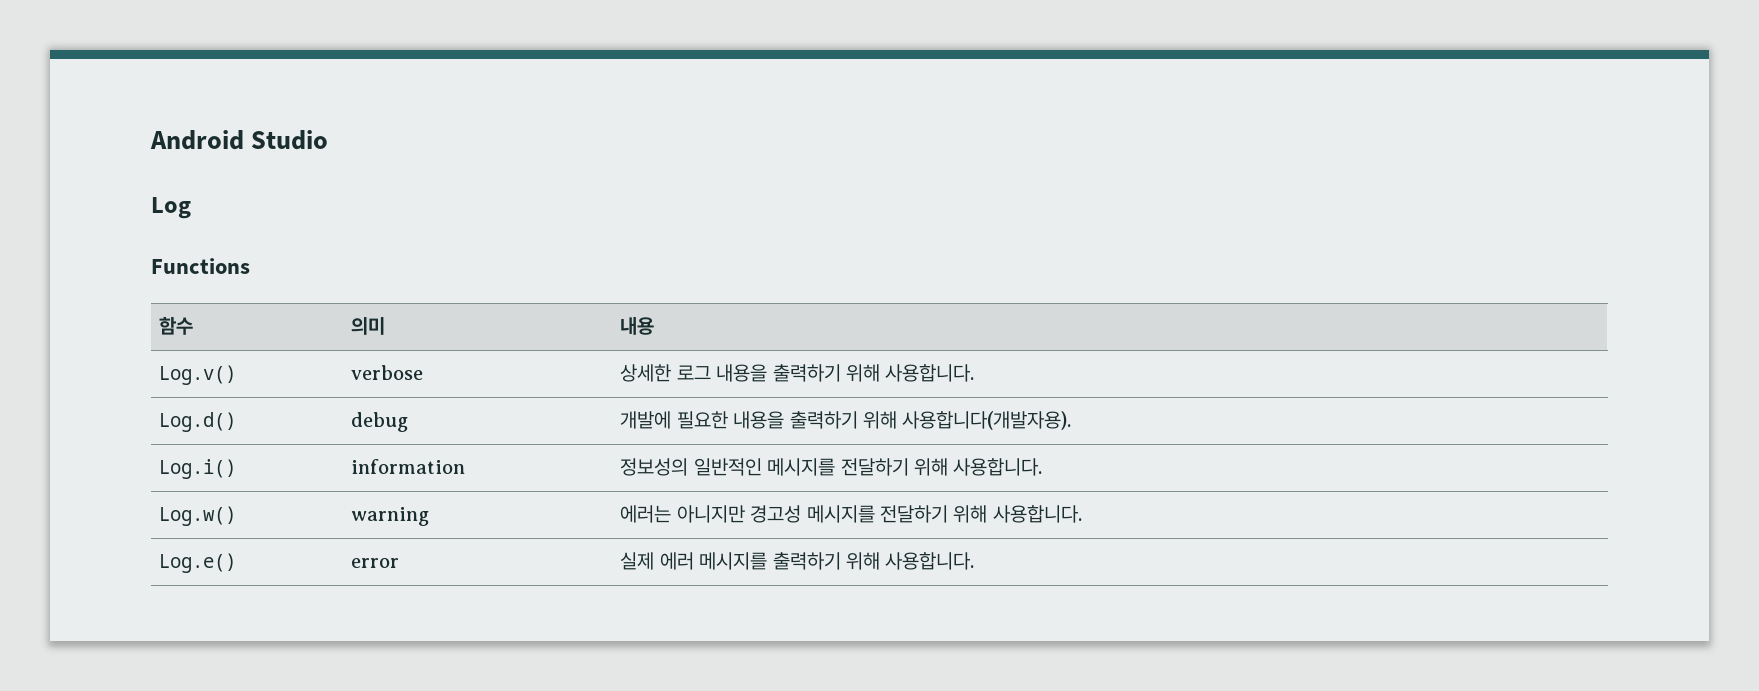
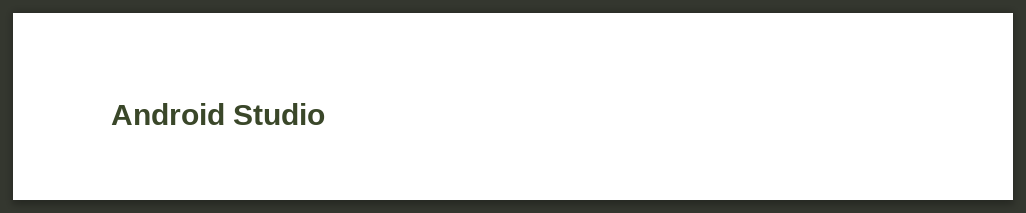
- Log
- Functions
- 함수 | 의미 | 내용
- Log.v() | verbose | 상세한 로그 내용을 출력하기 위해 사용합니다.
- Log.d() | debug | 개발에 필요한 내용을 출력하기 위해 사용합니다(개발자용).
- Log.i() | information | 정보성의 일반적인 메시지를 전달하기 위해 사용합니다.
- Log.w() | warning | 에러는 아니지만 경고성 메시지를 전달하기 위해 사용합니다.
- Log.e() | error | 실제 에러 메시지를 출력하기 위해 사용합니다.

